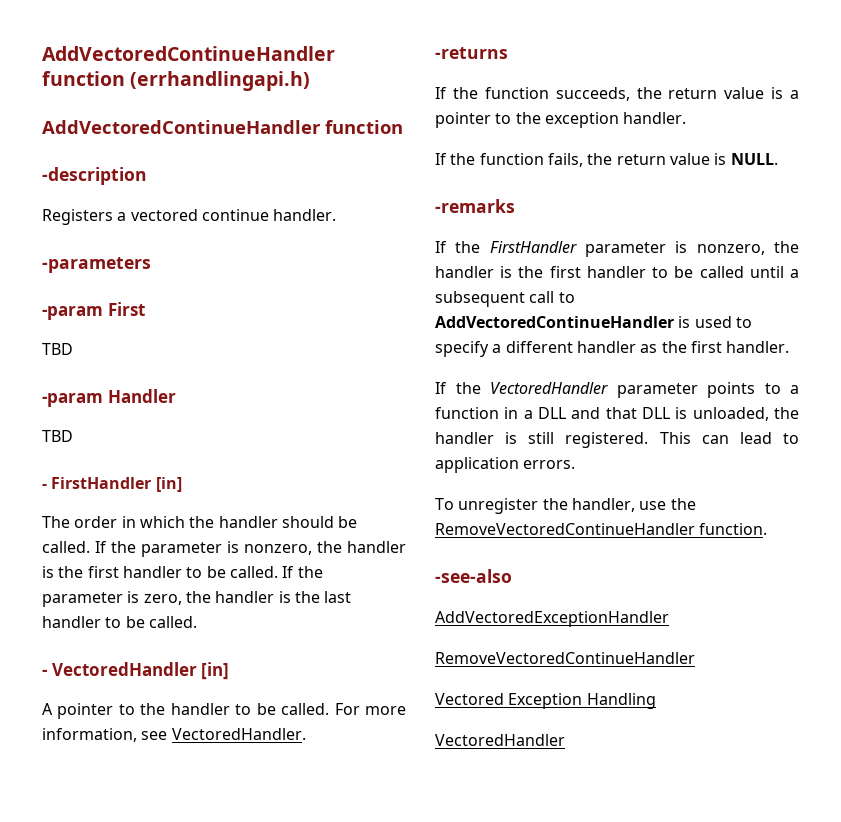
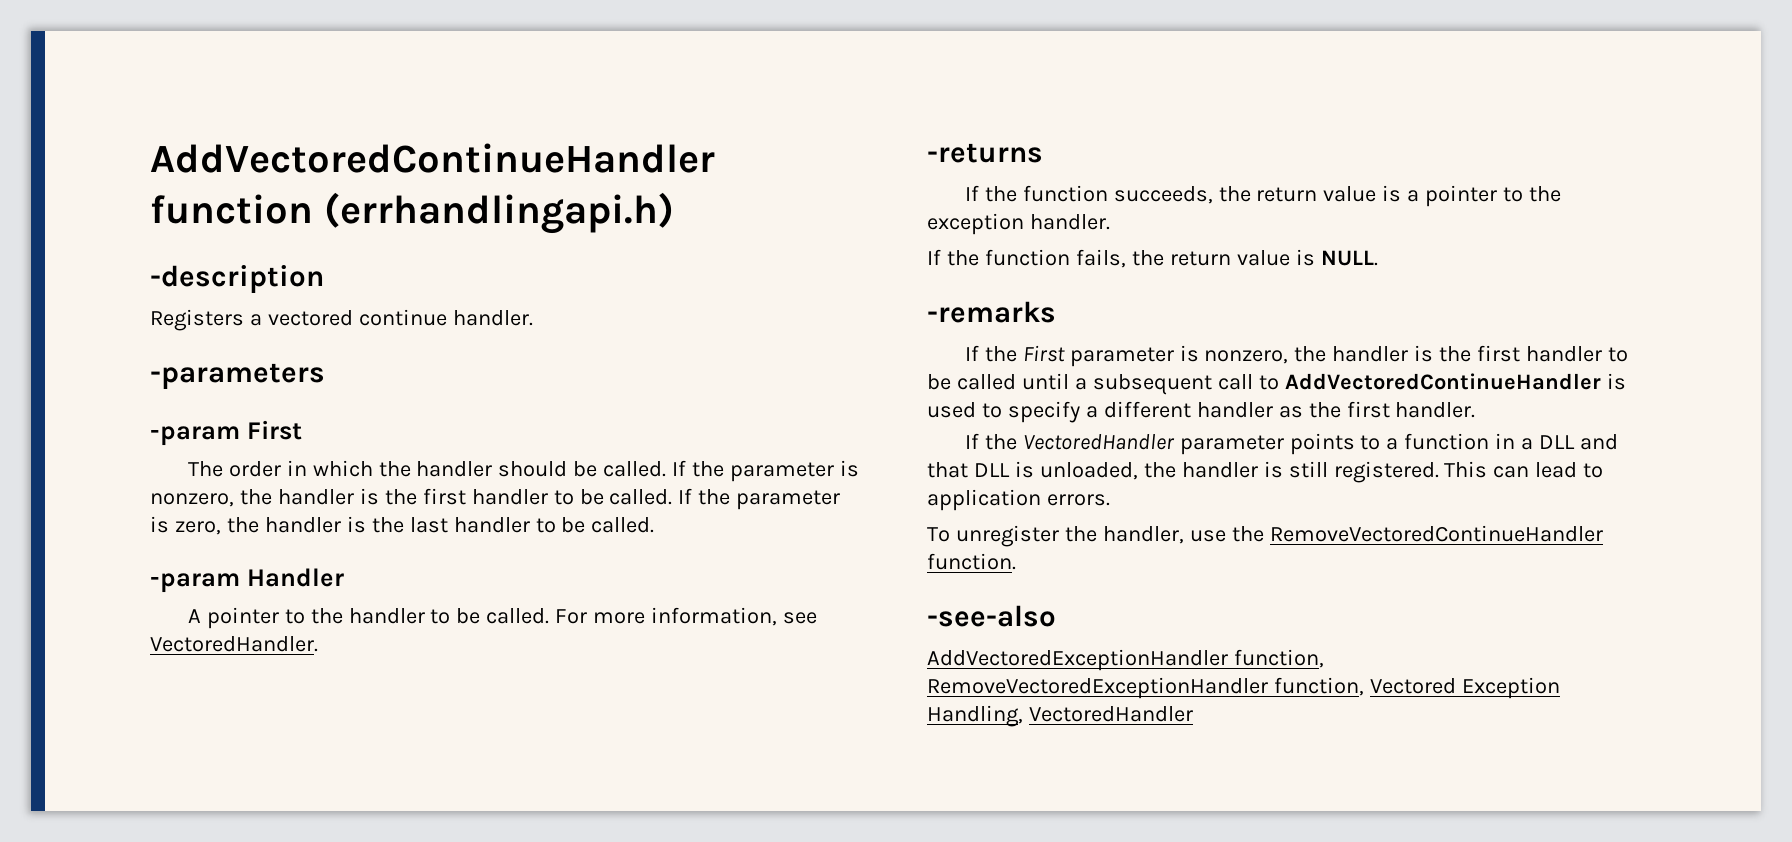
  AddVectoredContinueHandler function (errhandlingapi.h)
- AddVectoredContinueHandler function
  -param First
- TBD
- -param Handler
- TBD
- - FirstHandler [in]
- - VectoredHandler [in]
+ -param Handler
- If the FirstHandler parameter is nonzero, the handler is the first handler to be called until a subsequent call to AddVectoredContinueHandler is used to specify a different handler as the first handler.
+ If the First parameter is nonzero, the handler is the first handler to be called until a subsequent call to AddVectoredContinueHandler is used to specify a different handler as the first handler.
- AddVectoredExceptionHandler
- RemoveVectoredContinueHandler
- Vectored Exception Handling
- VectoredHandler
+ AddVectoredExceptionHandler function, RemoveVectoredExceptionHandler function, Vectored Exception Handling, VectoredHandler

